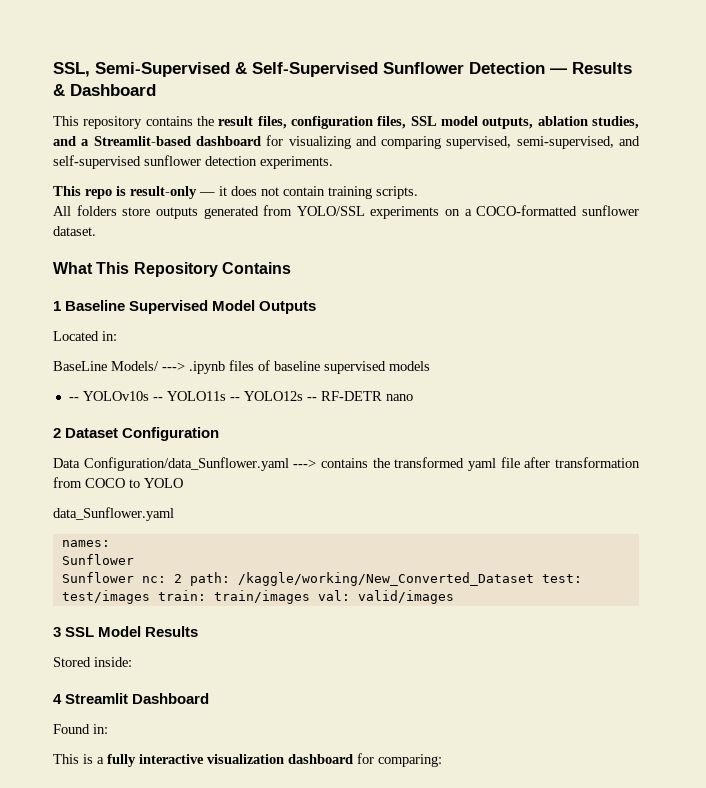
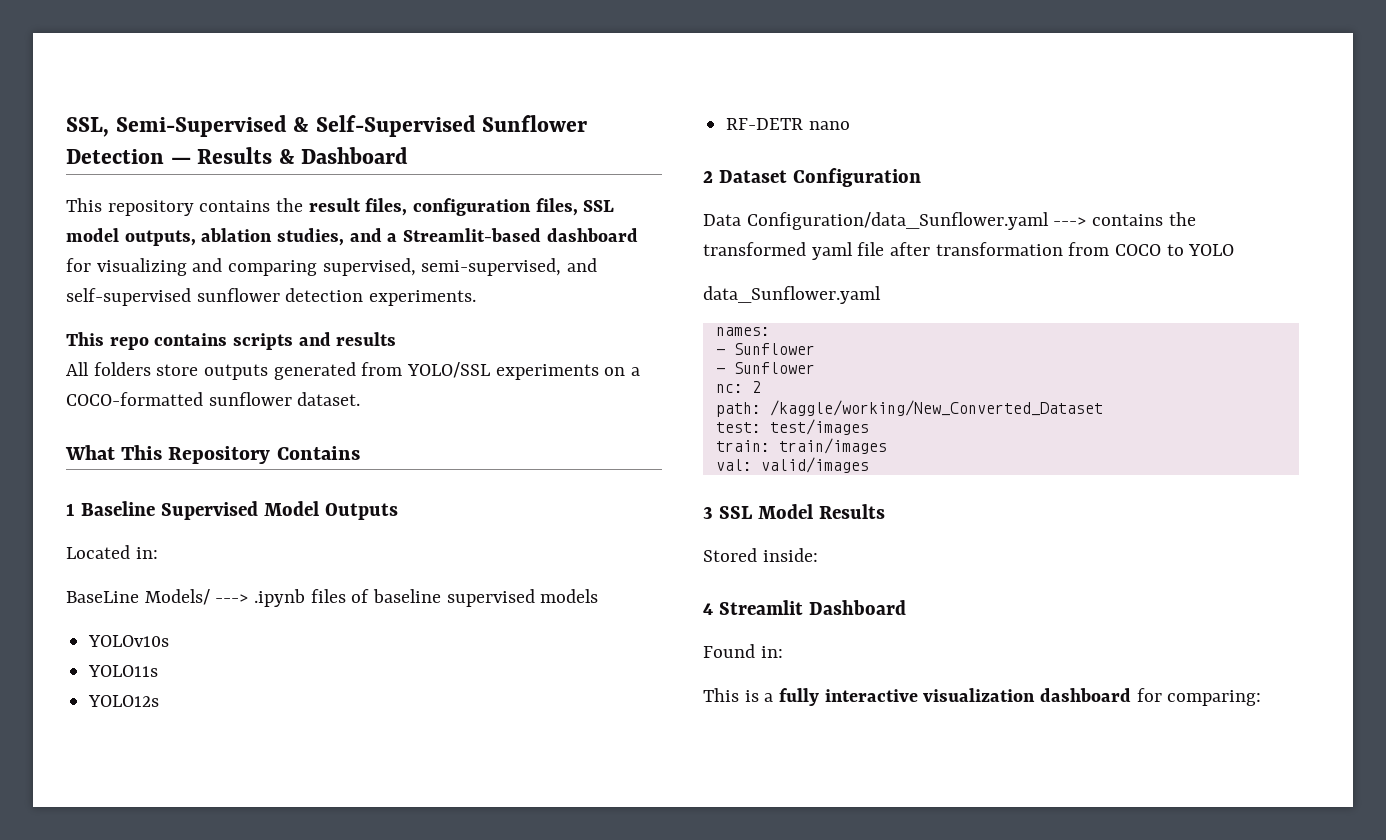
- This repo is result-only — it does not contain training scripts.
+ This repo contains scripts and results
- -- YOLOv10s -- YOLO11s -- YOLO12s -- RF-DETR nano
+ YOLOv10s
+ YOLO11s
+ YOLO12s
+ RF-DETR nano
  names:
- Sunflower
- Sunflower nc: 2 path: /kaggle/working/New_Converted_Dataset test: test/images train: train/images val: valid/images
+ - Sunflower
+ - Sunflower
+ nc: 2
+ path: /kaggle/working/New_Converted_Dataset
+ test: test/images
+ train: train/images
+ val: valid/images

